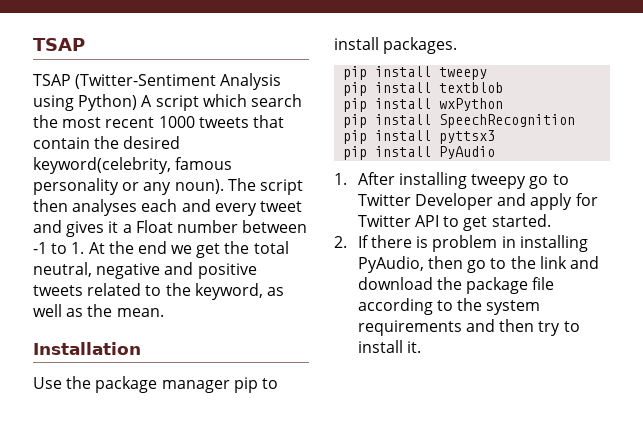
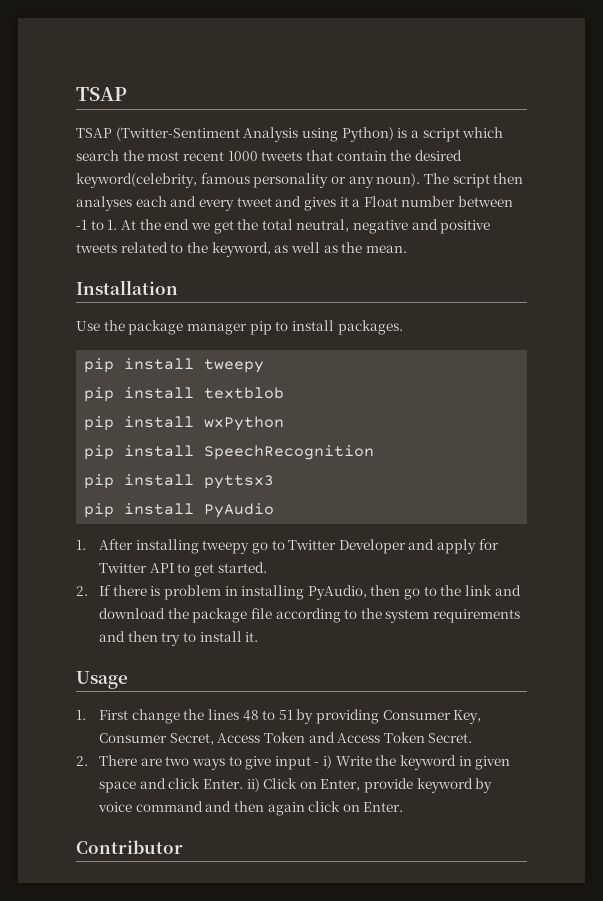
- TSAP (Twitter-Sentiment Analysis using Python) A script which search the most recent 1000 tweets that contain the desired keyword(celebrity, famous personality or any noun).
+ TSAP (Twitter-Sentiment Analysis using Python) is a script which search the most recent 1000 tweets that contain the desired keyword(celebrity, famous personality or any noun).
+ Usage
+ 1. First change the lines 48 to 51 by providing Consumer Key, Consumer Secret, Access Token and Access Token Secret.
+ 2. There are two ways to give input - i) Write the keyword in given space and click Enter. ii) Click on Enter, provide keyword by voice command and then again click on Enter.
+ Contributor

